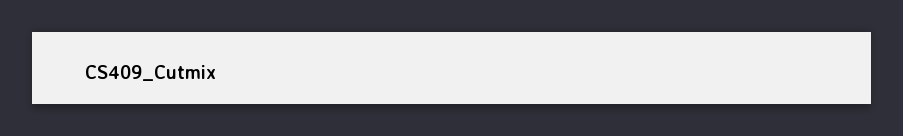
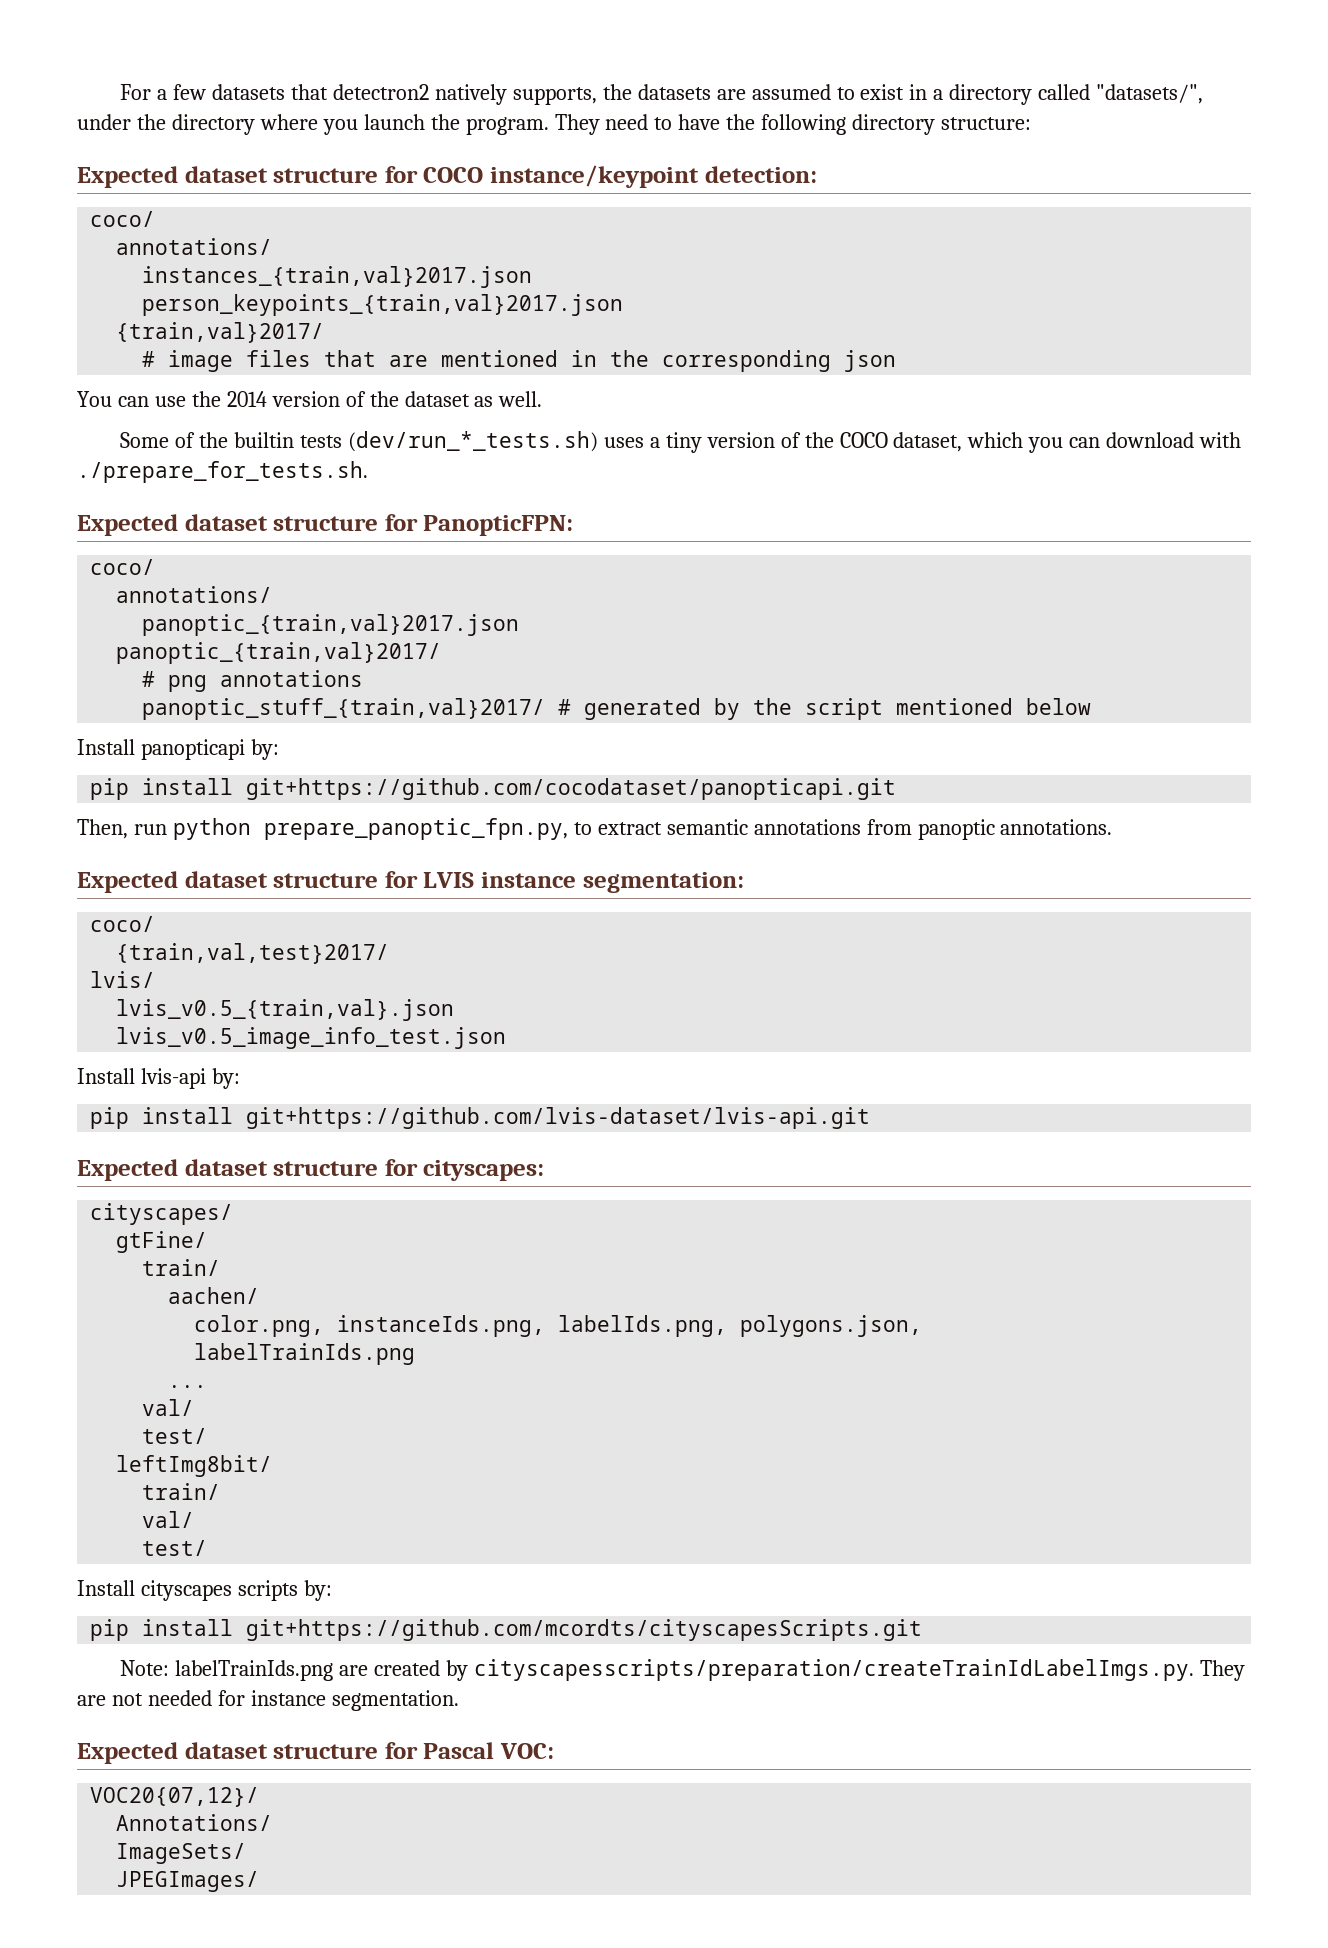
- CS409_Cutmix
+ For a few datasets that detectron2 natively supports, the datasets are assumed to exist in a directory called "datasets/", under the directory where you launch the program. They need to have the following directory structure:
+ Expected dataset structure for COCO instance/keypoint detection:
+ coco/
+ annotations/
+ instances_{train,val}2017.json
+ person_keypoints_{train,val}2017.json
+ {train,val}2017/
+ # image files that are mentioned in the corresponding json
+ You can use the 2014 version of the dataset as well.
+ Some of the builtin tests (dev/run_*_tests.sh) uses a tiny version of the COCO dataset, which you can download with ./prepare_for_tests.sh.
+ Expected dataset structure for PanopticFPN:
+ coco/
+ annotations/
+ panoptic_{train,val}2017.json
+ panoptic_{train,val}2017/
+ # png annotations
+ panoptic_stuff_{train,val}2017/ # generated by the script mentioned below
+ Install panopticapi by:
+ pip install git+https://github.com/cocodataset/panopticapi.git
+ Then, run python prepare_panoptic_fpn.py, to extract semantic annotations from panoptic annotations.
+ Expected dataset structure for LVIS instance segmentation:
+ coco/
+ {train,val,test}2017/
+ lvis/
+ lvis_v0.5_{train,val}.json
+ lvis_v0.5_image_info_test.json
+ Install lvis-api by:
+ pip install git+https://github.com/lvis-dataset/lvis-api.git
+ Expected dataset structure for cityscapes:
+ cityscapes/
+ gtFine/
+ train/
+ aachen/
+ color.png, instanceIds.png, labelIds.png, polygons.json,
+ labelTrainIds.png
+ ...
+ val/
+ test/
+ leftImg8bit/
+ train/
+ val/
+ test/
+ Install cityscapes scripts by:
+ pip install git+https://github.com/mcordts/cityscapesScripts.git
+ Note: labelTrainIds.png are created by cityscapesscripts/preparation/createTrainIdLabelImgs.py. They are not needed for instance segmentation.
+ Expected dataset structure for Pascal VOC:
+ VOC20{07,12}/
+ Annotations/
+ ImageSets/
+ JPEGImages/

